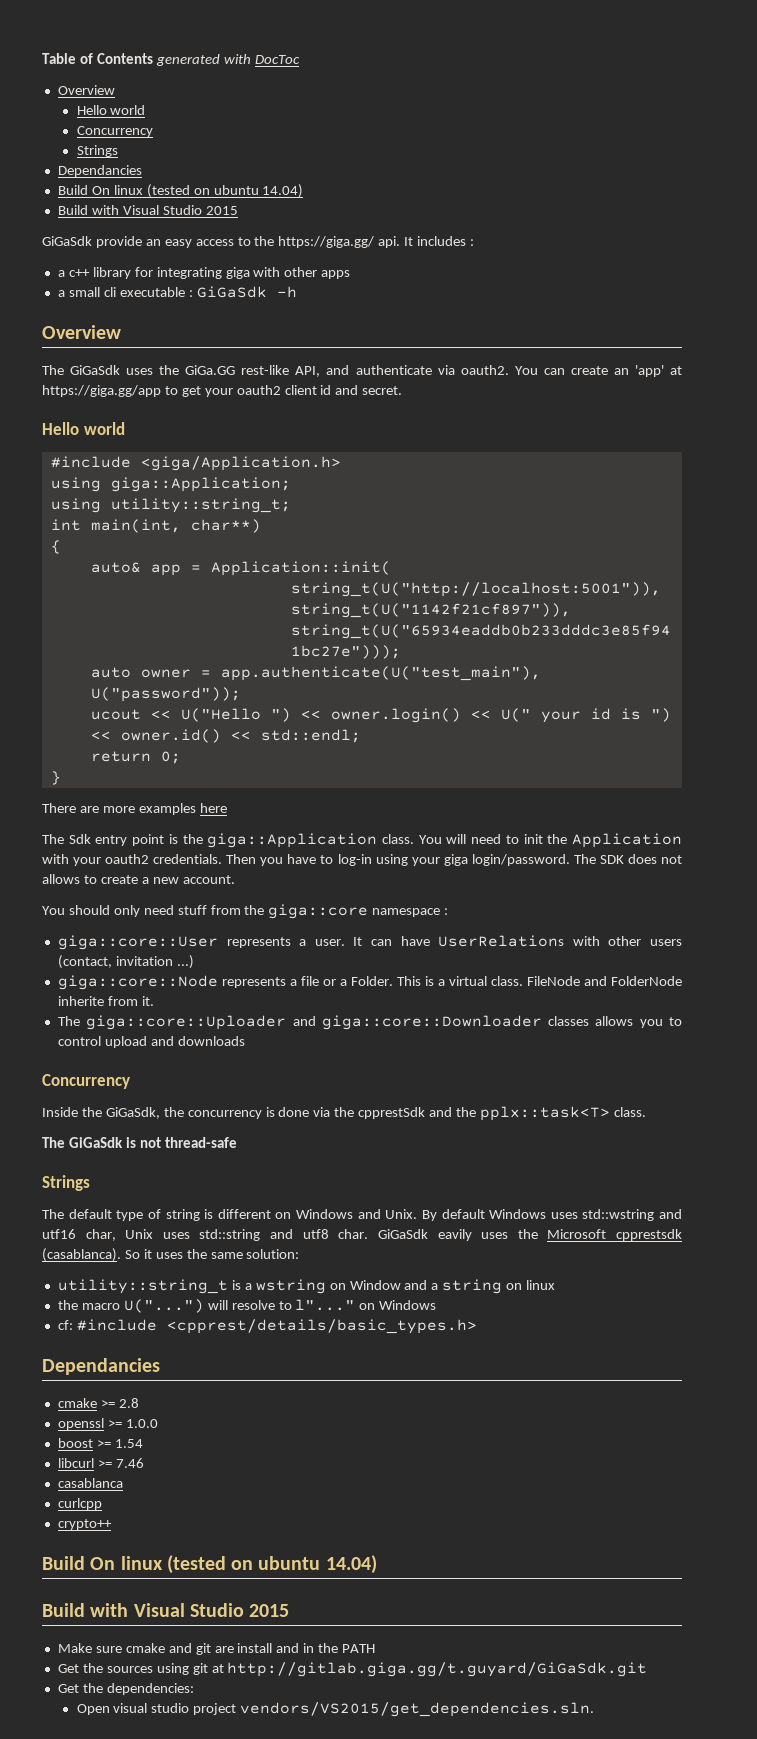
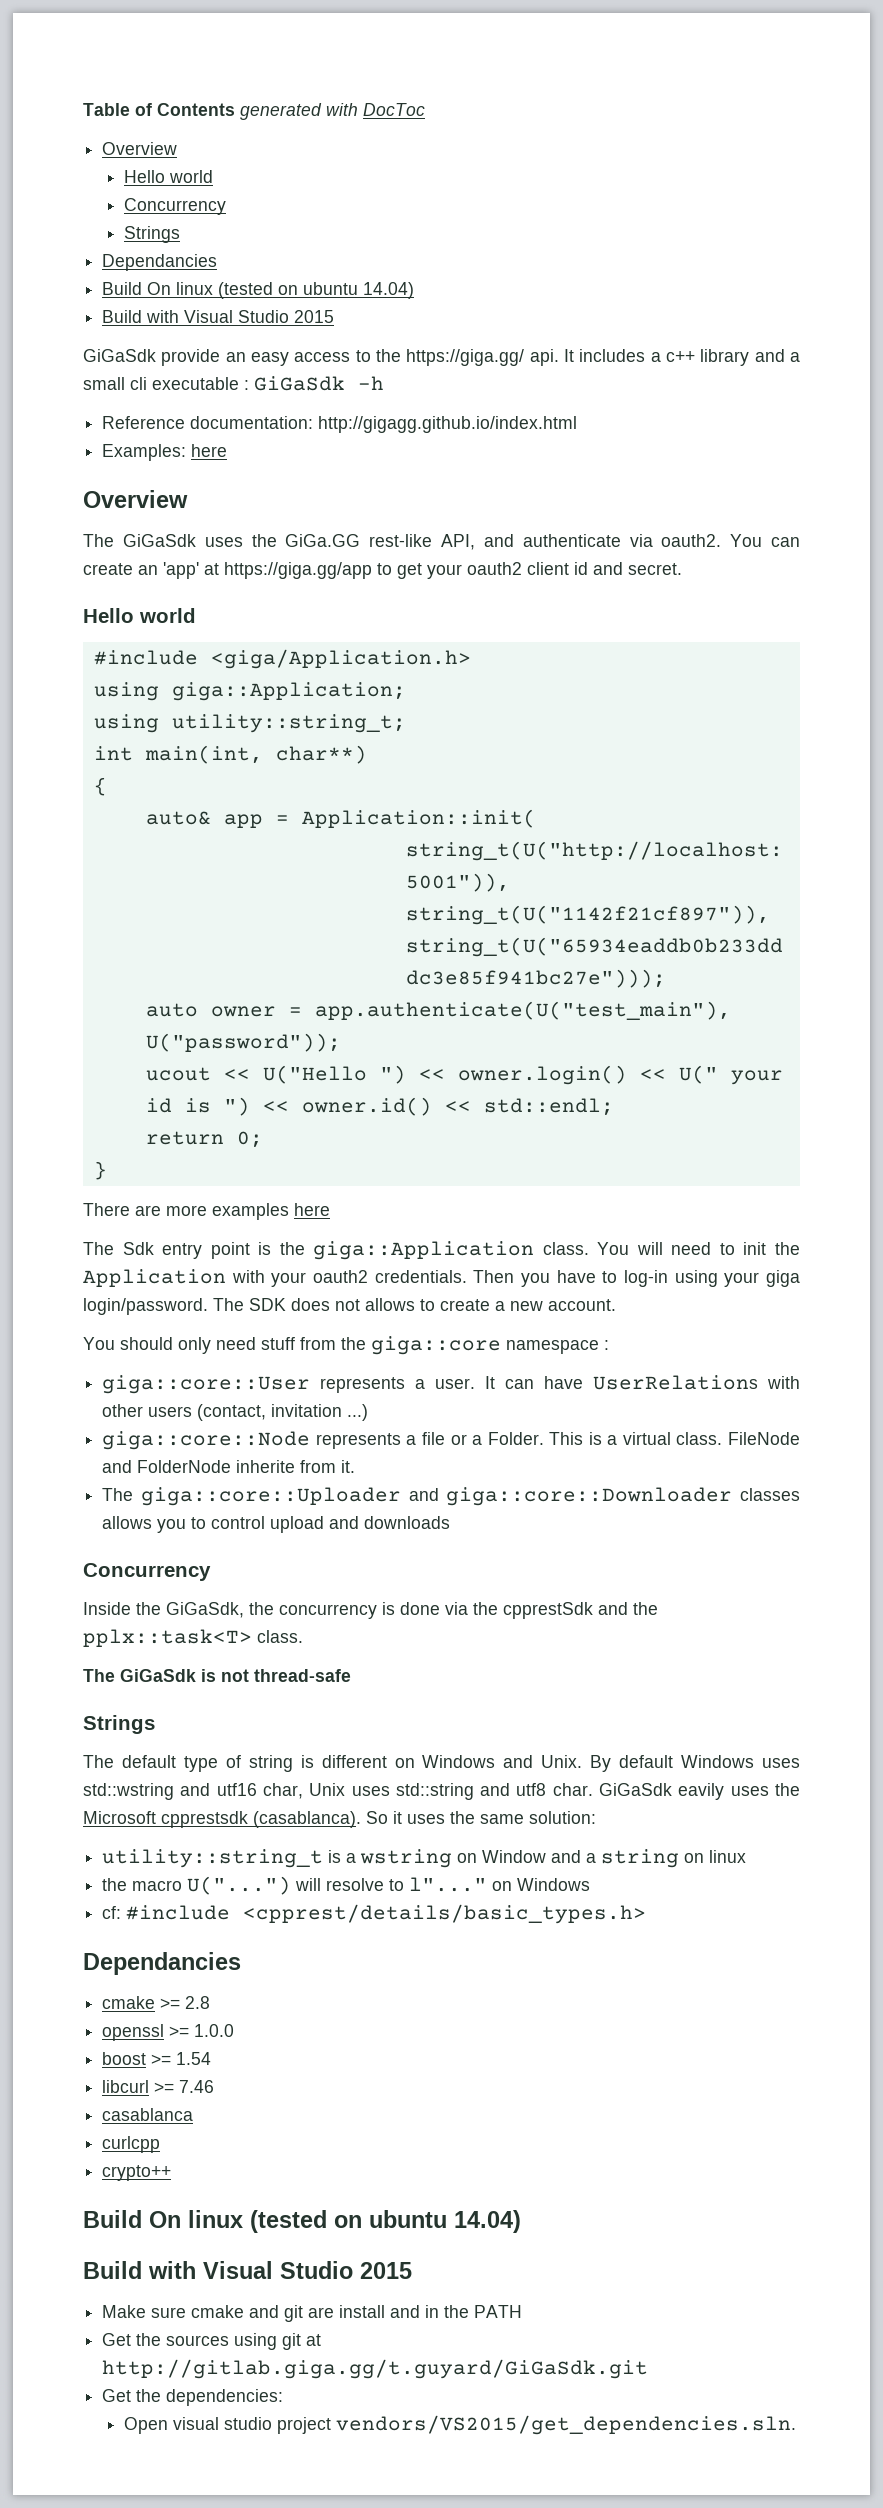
- It includes :
- a c++ library for integrating giga with other apps
- a small cli executable : GiGaSdk -h
+ It includes a c++ library and a small cli executable : GiGaSdk -h
+ Reference documentation: http://gigagg.github.io/index.html
+ Examples: here

